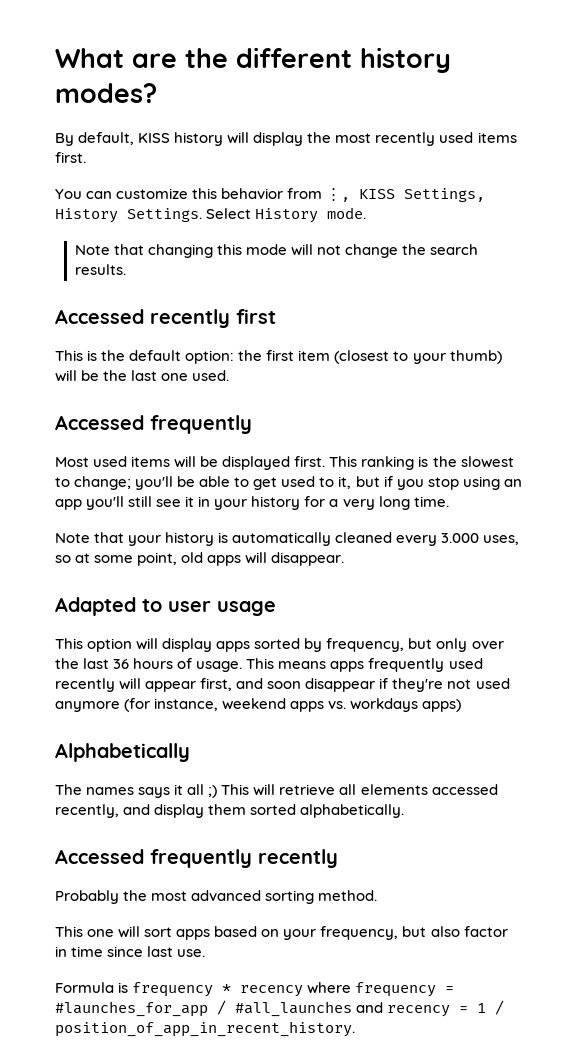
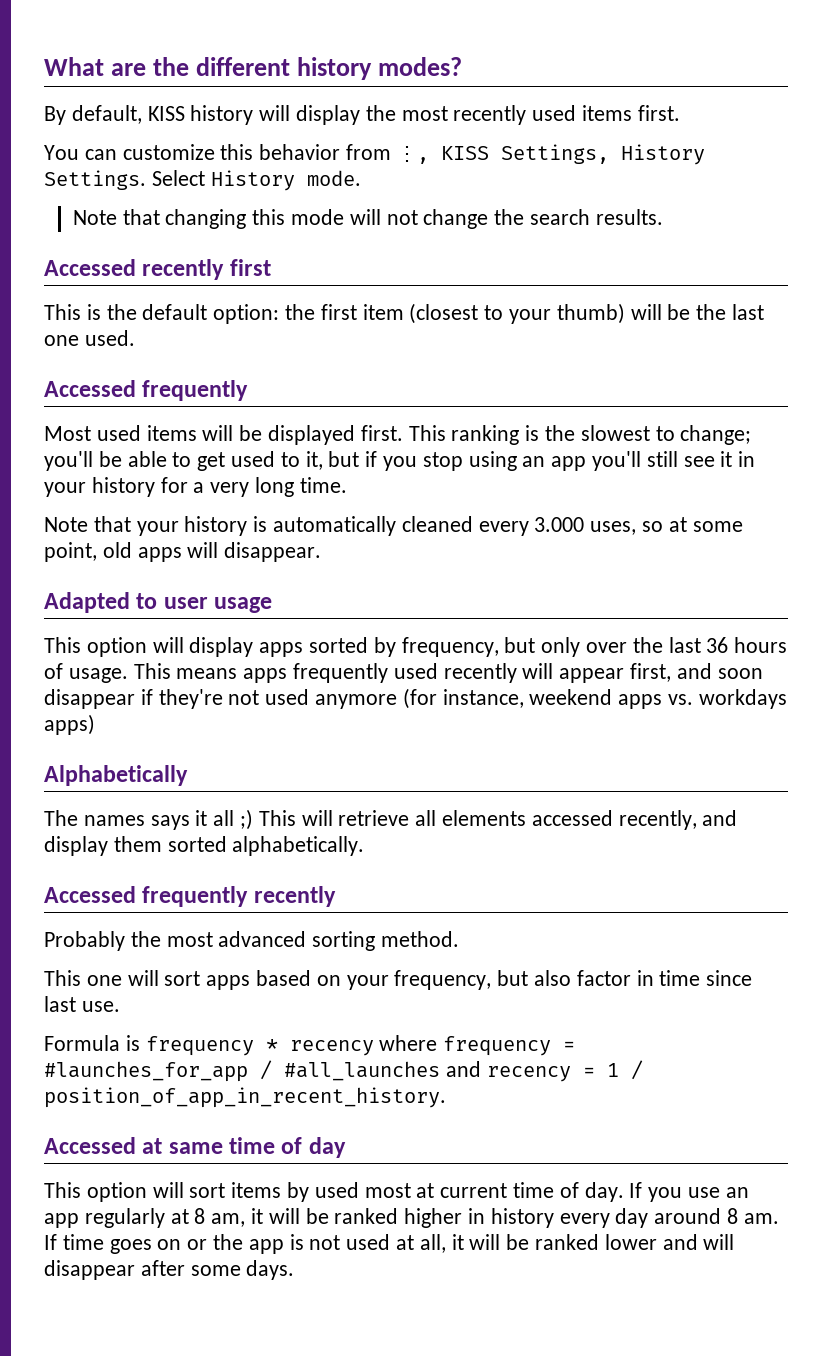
+ Accessed at same time of day
+ This option will sort items by used most at current time of day. If you use an app regularly at 8 am, it will be ranked higher in history every day around 8 am. If time goes on or the app is not used at all, it will be ranked lower and will disappear after some days.

